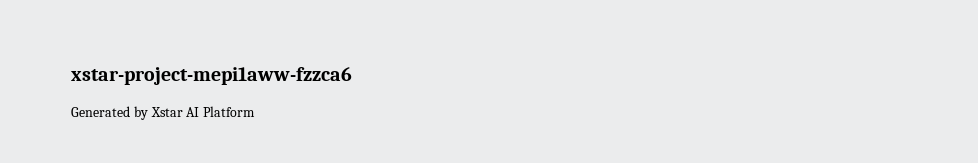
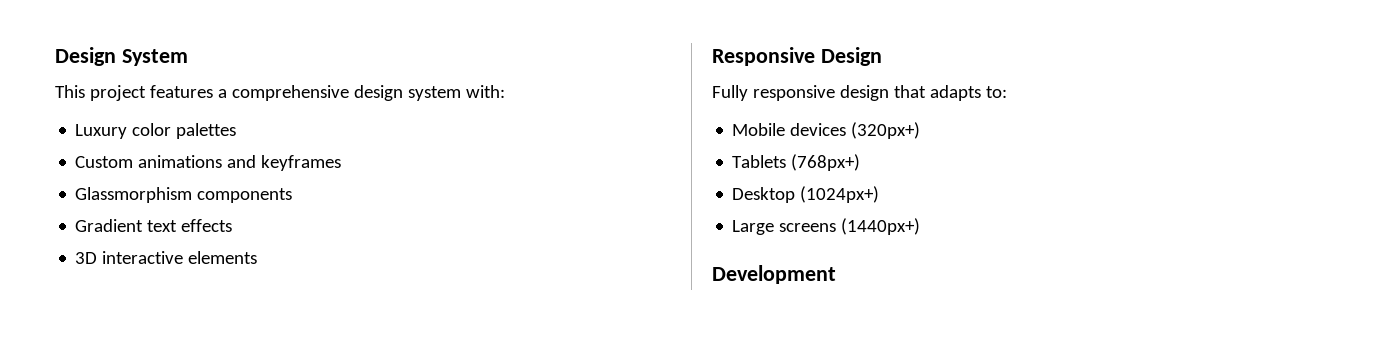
- xstar-project-mepi1aww-fzzca6
- Generated by Xstar AI Platform
+ Design System
+ This project features a comprehensive design system with:
+ Luxury color palettes
+ Custom animations and keyframes
+ Glassmorphism components
+ Gradient text effects
+ 3D interactive elements
+ Responsive Design
+ Fully responsive design that adapts to:
+ Mobile devices (320px+)
+ Tablets (768px+)
+ Desktop (1024px+)
+ Large screens (1440px+)
+ Development

